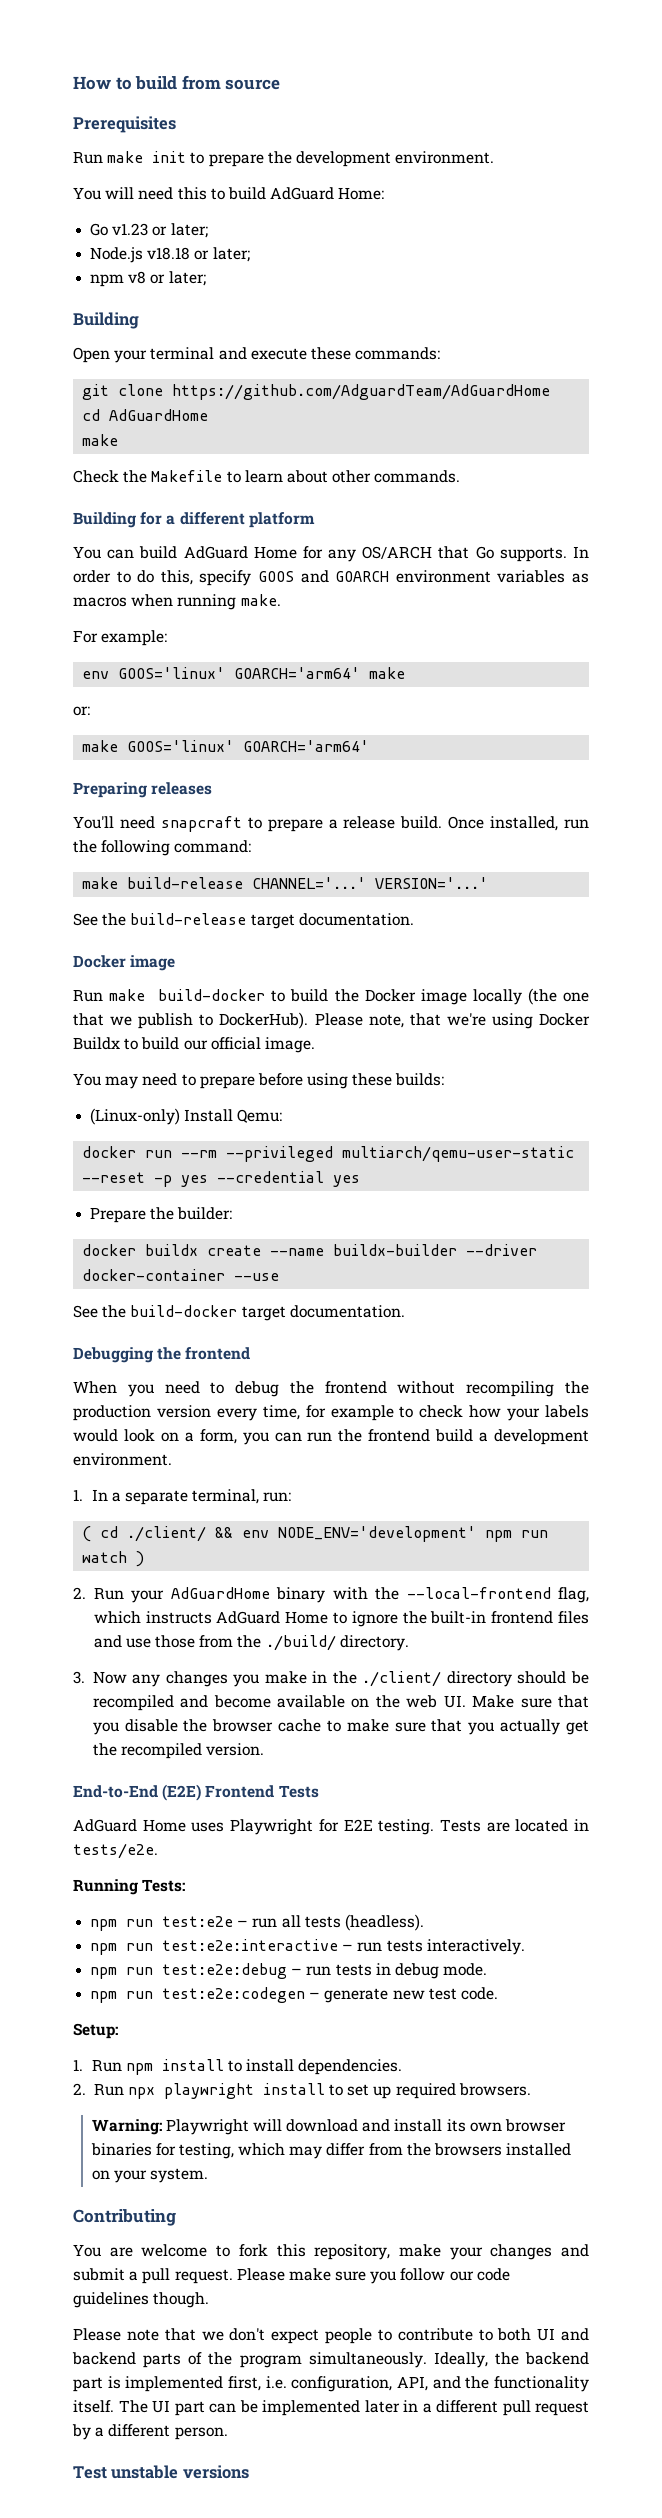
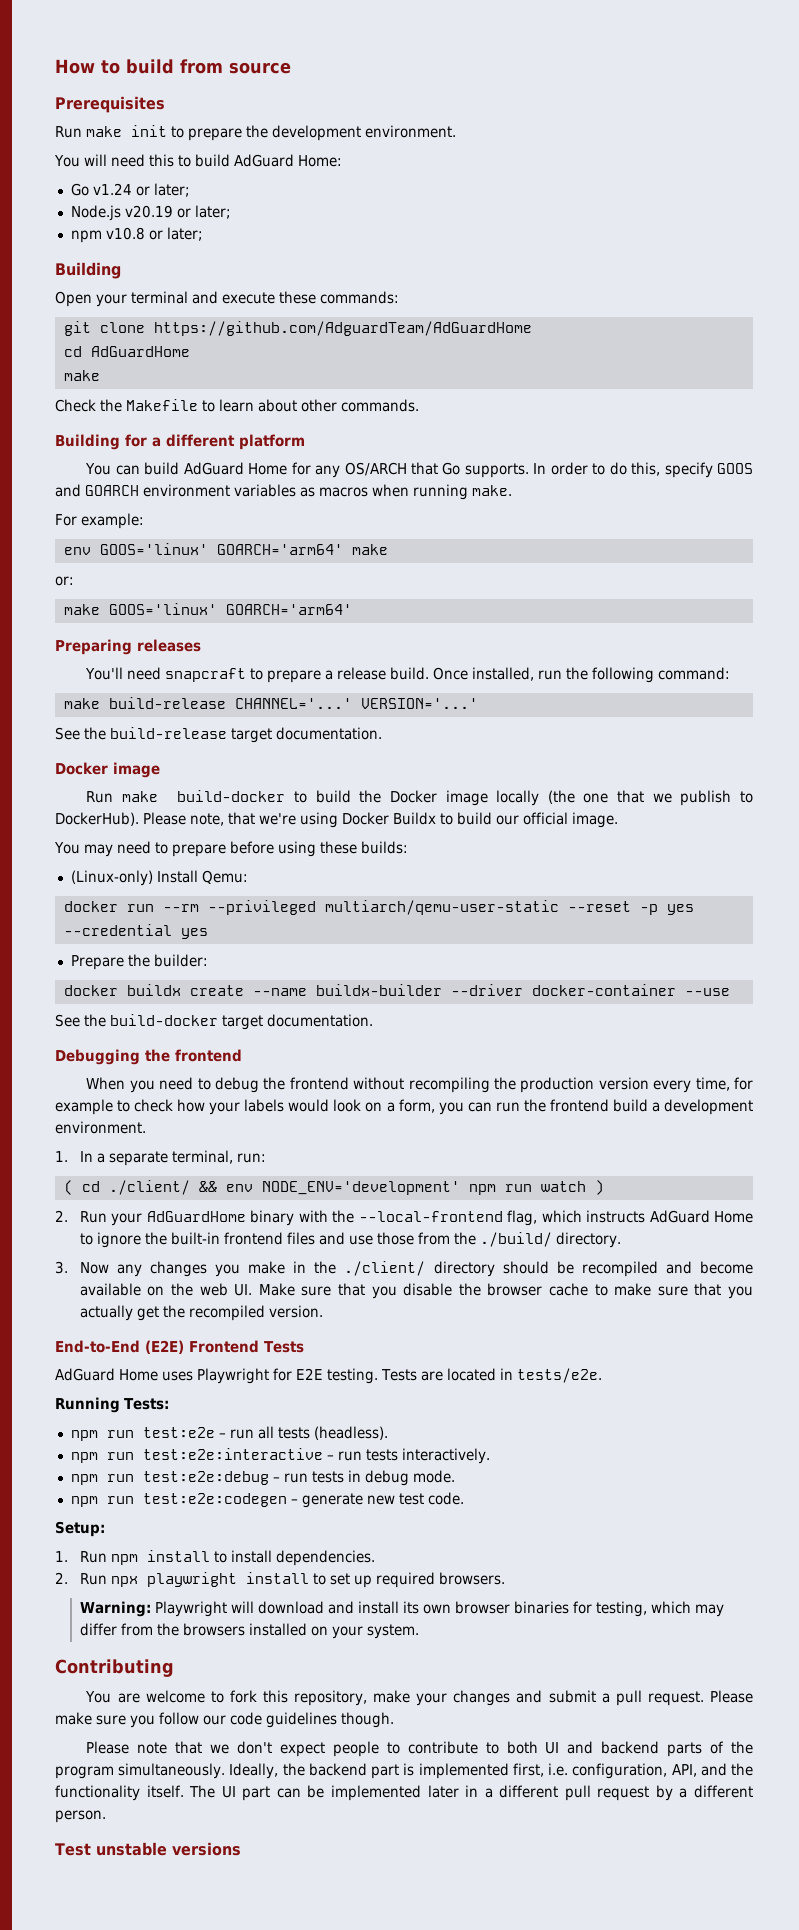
- Go v1.23 or later;
+ Go v1.24 or later;
- Node.js v18.18 or later;
+ Node.js v20.19 or later;
- npm v8 or later;
+ npm v10.8 or later;

